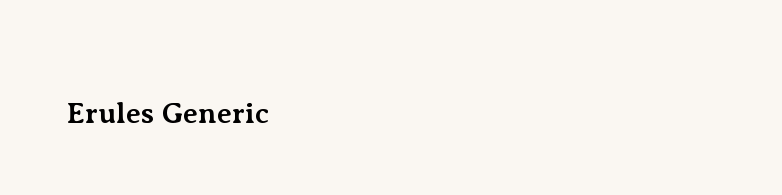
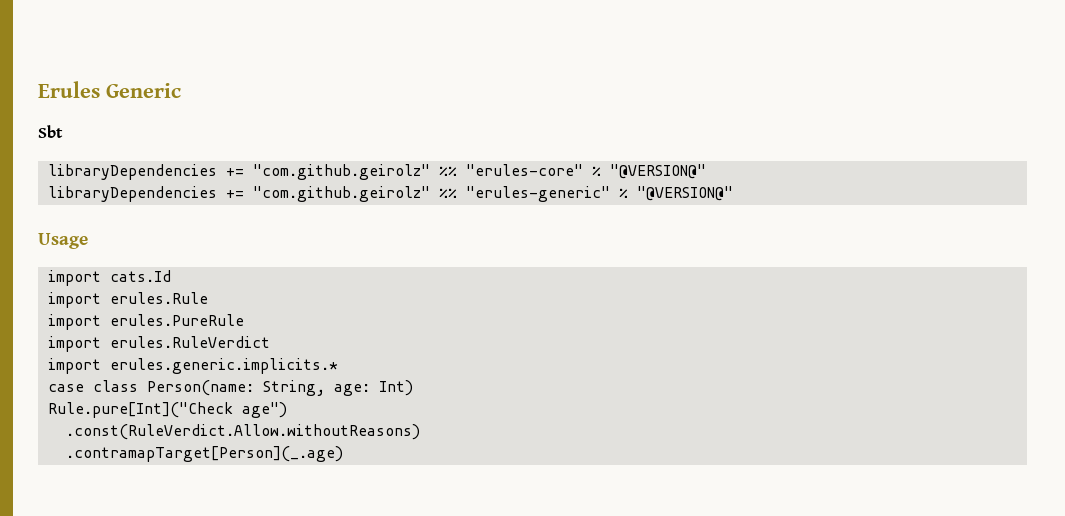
+ Sbt
+ libraryDependencies += "com.github.geirolz" %% "erules-core" % "@VERSION@"
+ libraryDependencies += "com.github.geirolz" %% "erules-generic" % "@VERSION@"
+ Usage
+ import cats.Id
+ import erules.Rule
+ import erules.PureRule
+ import erules.RuleVerdict
+ import erules.generic.implicits.*
+ case class Person(name: String, age: Int)
+ Rule.pure[Int]("Check age")
+ .const(RuleVerdict.Allow.withoutReasons)
+ .contramapTarget[Person](_.age)

